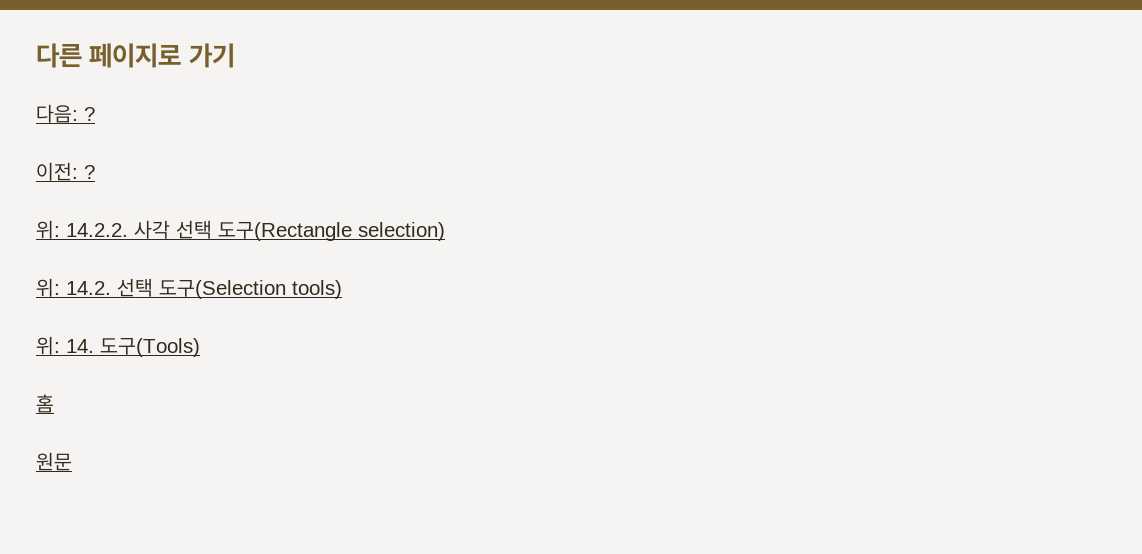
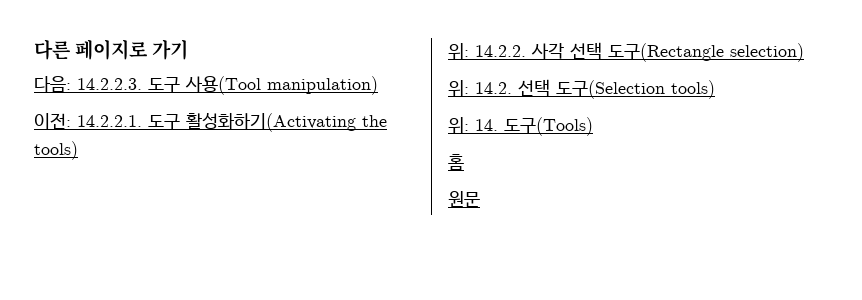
- 다음: ?
- 이전: ?
+ 다음: 14.2.2.3. 도구 사용(Tool manipulation)
+ 이전: 14.2.2.1. 도구 활성화하기(Activating the tools)

